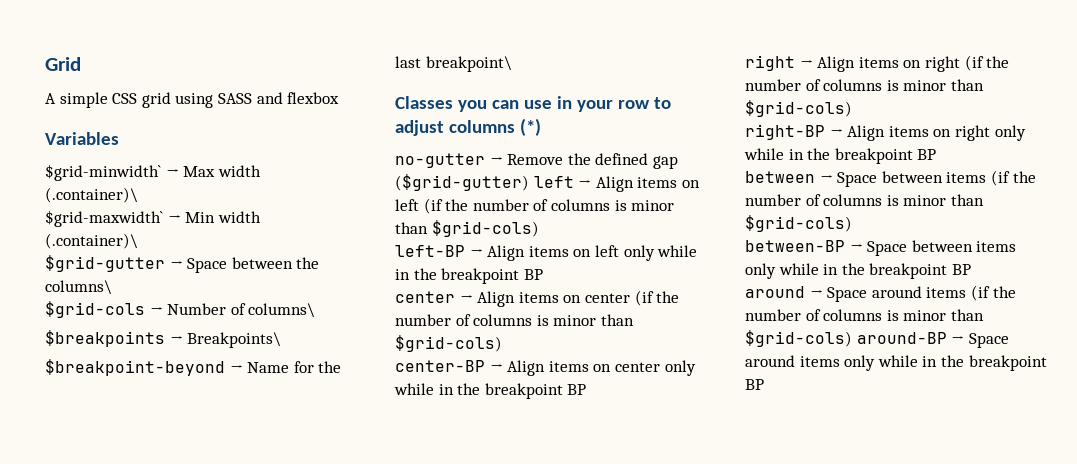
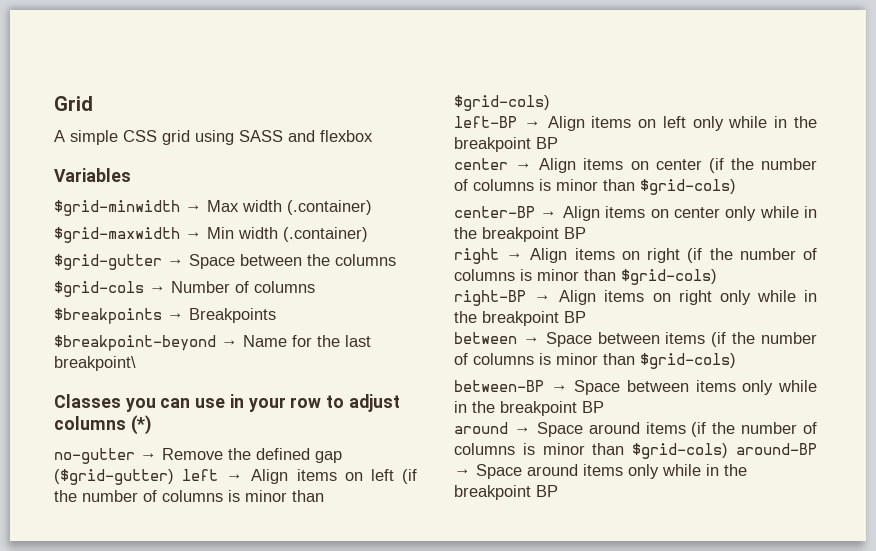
- $grid-minwidth` → Max width (.container)\
- $grid-maxwidth` → Min width (.container)\
+ $grid-minwidth → Max width (.container)
+ $grid-maxwidth → Min width (.container)
- $grid-gutter → Space between the columns\
+ $grid-gutter → Space between the columns
- $grid-cols → Number of columns\
+ $grid-cols → Number of columns
- $breakpoints → Breakpoints\
+ $breakpoints → Breakpoints

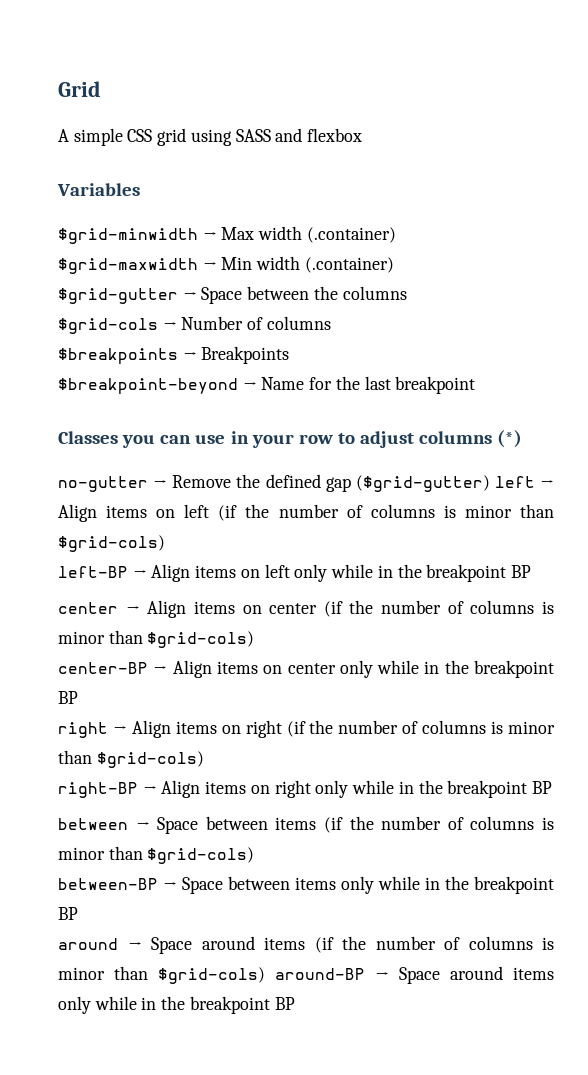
- $breakpoint-beyond → Name for the last breakpoint\
+ $breakpoint-beyond → Name for the last breakpoint

